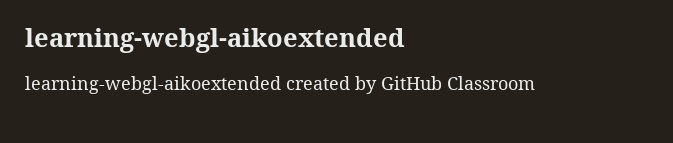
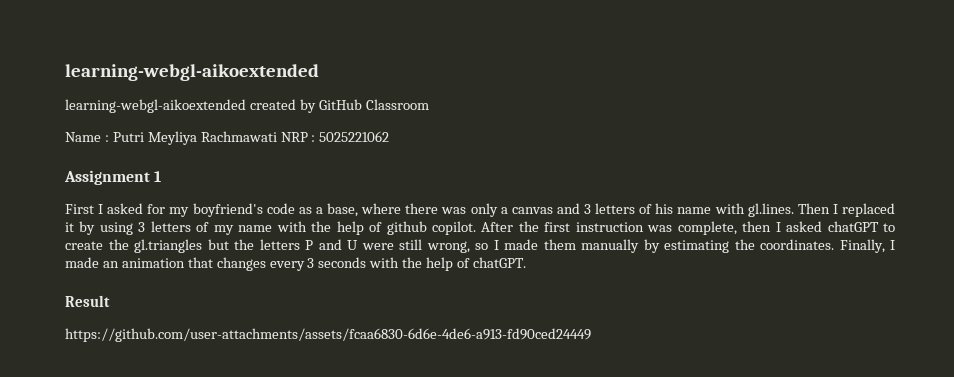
+ Name : Putri Meyliya Rachmawati NRP : 5025221062
+ Assignment 1
+ First I asked for my boyfriend's code as a base, where there was only a canvas and 3 letters of his name with gl.lines. Then I replaced it by using 3 letters of my name with the help of github copilot. After the first instruction was complete, then I asked chatGPT to create the gl.triangles but the letters P and U were still wrong, so I made them manually by estimating the coordinates. Finally, I made an animation that changes every 3 seconds with the help of chatGPT.
+ Result
+ https://github.com/user-attachments/assets/fcaa6830-6d6e-4de6-a913-fd90ced24449

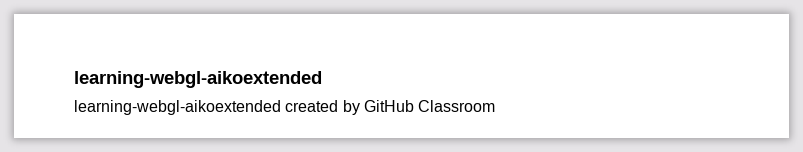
- Name : Putri Meyliya Rachmawati NRP : 5025221062
- Assignment 1
- First I asked for my boyfriend's code as a base, where there was only a canvas and 3 letters of his name with gl.lines. Then I replaced it by using 3 letters of my name with the help of github copilot. After the first instruction was complete, then I asked chatGPT to create the gl.triangles but the letters P and U were still wrong, so I made them manually by estimating the coordinates. Finally, I made an animation that changes every 3 seconds with the help of chatGPT.
- Result
- https://github.com/user-attachments/assets/fcaa6830-6d6e-4de6-a913-fd90ced24449

